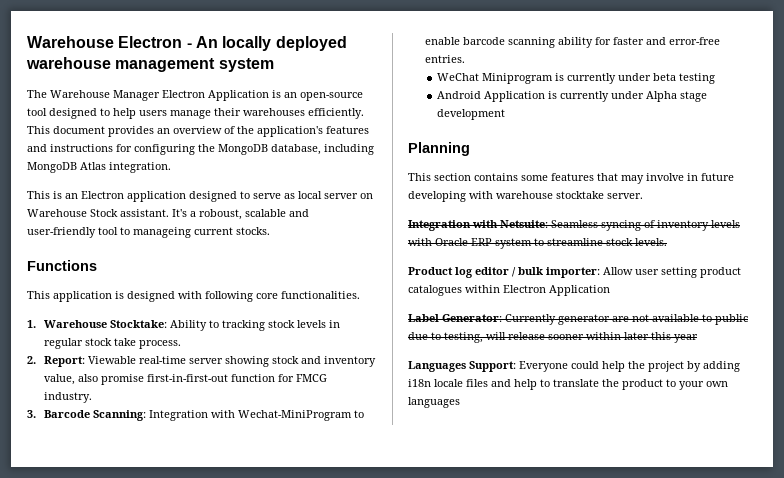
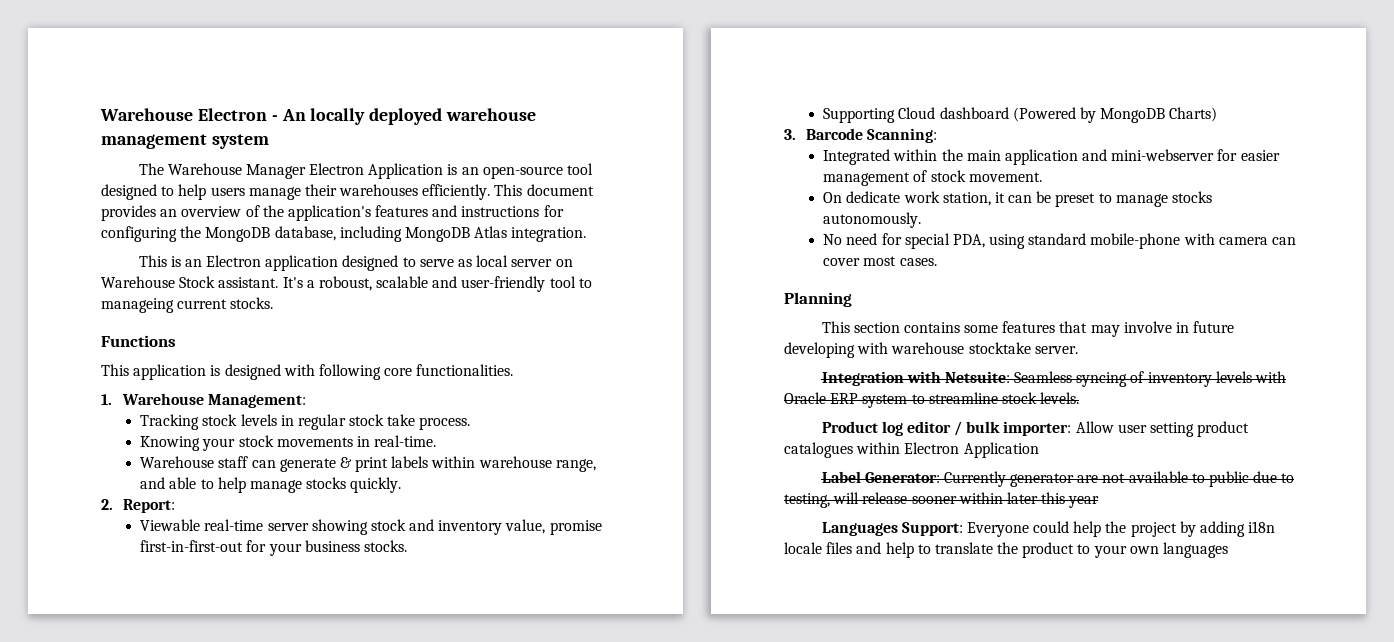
- 1. Warehouse Stocktake: Ability to tracking stock levels in regular stock take process.
+ 1. Warehouse Management:
+ Tracking stock levels in regular stock take process.
+ Knowing your stock movements in real-time.
+ Warehouse staff can generate & print labels within warehouse range, and able to help manage stocks quickly.
- 2. Report: Viewable real-time server showing stock and inventory value, also promise first-in-first-out function for FMCG industry.
- 3. Barcode Scanning: Integration with Wechat-MiniProgram to enable barcode scanning ability for faster and error-free entries.
- WeChat Miniprogram is currently under beta testing
- Android Application is currently under Alpha stage development
+ 2. Report:
+ Viewable real-time server showing stock and inventory value, promise first-in-first-out for your business stocks.
+ Supporting Cloud dashboard (Powered by MongoDB Charts)
+ 3. Barcode Scanning:
+ Integrated within the main application and mini-webserver for easier management of stock movement.
+ On dedicate work station, it can be preset to manage stocks autonomously.
+ No need for special PDA, using standard mobile-phone with camera can cover most cases.

